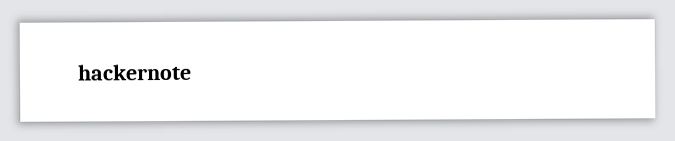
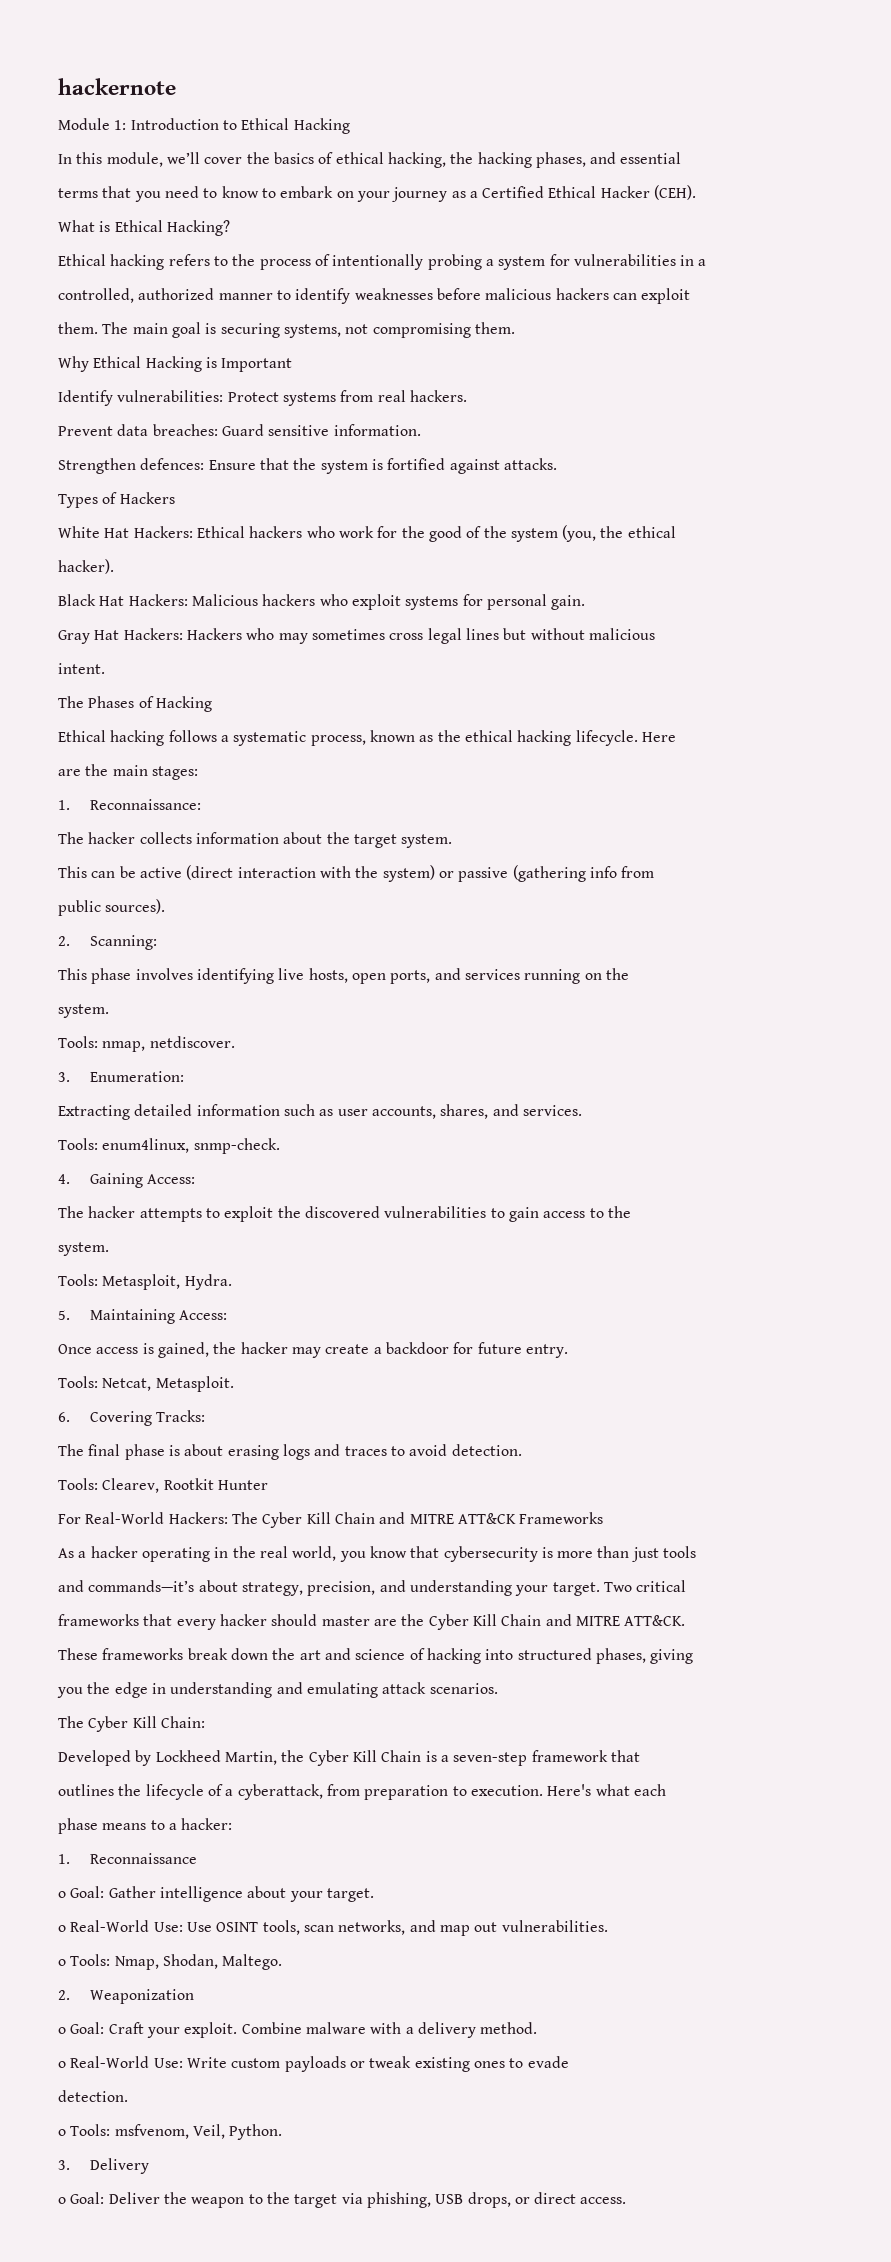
+ Module 1: Introduction to Ethical Hacking
+ In this module, we’ll cover the basics of ethical hacking, the hacking phases, and essential
+ terms that you need to know to embark on your journey as a Certified Ethical Hacker (CEH).
+ What is Ethical Hacking?
+ Ethical hacking refers to the process of intentionally probing a system for vulnerabilities in a
+ controlled, authorized manner to identify weaknesses before malicious hackers can exploit
+ them. The main goal is securing systems, not compromising them.
+ Why Ethical Hacking is Important
+ Identify vulnerabilities: Protect systems from real hackers.
+ Prevent data breaches: Guard sensitive information.
+ Strengthen defences: Ensure that the system is fortified against attacks.
+ Types of Hackers
+ White Hat Hackers: Ethical hackers who work for the good of the system (you, the ethical
+ hacker).
+ Black Hat Hackers: Malicious hackers who exploit systems for personal gain.
+ Gray Hat Hackers: Hackers who may sometimes cross legal lines but without malicious
+ intent.
+ The Phases of Hacking
+ Ethical hacking follows a systematic process, known as the ethical hacking lifecycle. Here
+ are the main stages:
+ 1. Reconnaissance:
+ The hacker collects information about the target system.
+ This can be active (direct interaction with the system) or passive (gathering info from
+ public sources).
+ 2. Scanning:
+ This phase involves identifying live hosts, open ports, and services running on the
+ system.
+ Tools: nmap, netdiscover.
+ 3. Enumeration:
+ Extracting detailed information such as user accounts, shares, and services.
+ Tools: enum4linux, snmp-check.
+ 4. Gaining Access:
+ The hacker attempts to exploit the discovered vulnerabilities to gain access to the
+ system.
+ Tools: Metasploit, Hydra.
+ 5. Maintaining Access:
+ Once access is gained, the hacker may create a backdoor for future entry.
+ Tools: Netcat, Metasploit.
+ 6. Covering Tracks:
+ The final phase is about erasing logs and traces to avoid detection.
+ Tools: Clearev, Rootkit Hunter
+ For Real-World Hackers: The Cyber Kill Chain and MITRE ATT&CK Frameworks
+ As a hacker operating in the real world, you know that cybersecurity is more than just tools
+ and commands—it’s about strategy, precision, and understanding your target. Two critical
+ frameworks that every hacker should master are the Cyber Kill Chain and MITRE ATT&CK.
+ These frameworks break down the art and science of hacking into structured phases, giving
+ you the edge in understanding and emulating attack scenarios.
+ The Cyber Kill Chain:
+ Developed by Lockheed Martin, the Cyber Kill Chain is a seven-step framework that
+ outlines the lifecycle of a cyberattack, from preparation to execution. Here's what each
+ phase means to a hacker:
+ 1. Reconnaissance
+ o Goal: Gather intelligence about your target.
+ o Real-World Use: Use OSINT tools, scan networks, and map out vulnerabilities.
+ o Tools: Nmap, Shodan, Maltego.
+ 2. Weaponization
+ o Goal: Craft your exploit. Combine malware with a delivery method.
+ o Real-World Use: Write custom payloads or tweak existing ones to evade
+ detection.
+ o Tools: msfvenom, Veil, Python.
+ 3. Delivery
+ o Goal: Deliver the weapon to the target via phishing, USB drops, or direct access.

